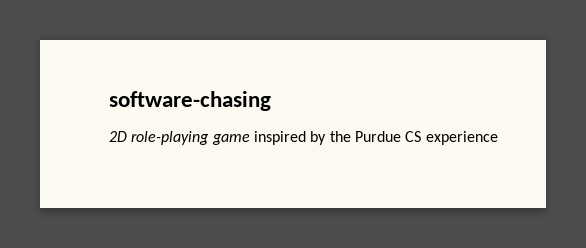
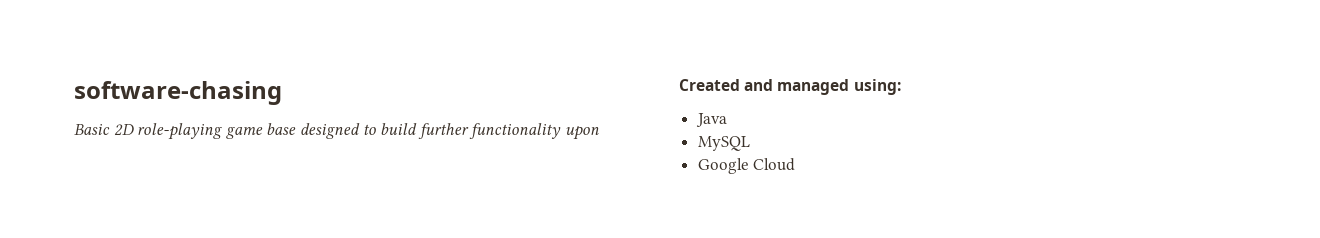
- 2D role-playing game inspired by the Purdue CS experience
+ Basic 2D role-playing game base designed to build further functionality upon
+ Created and managed using:
+ Java
+ MySQL
+ Google Cloud

